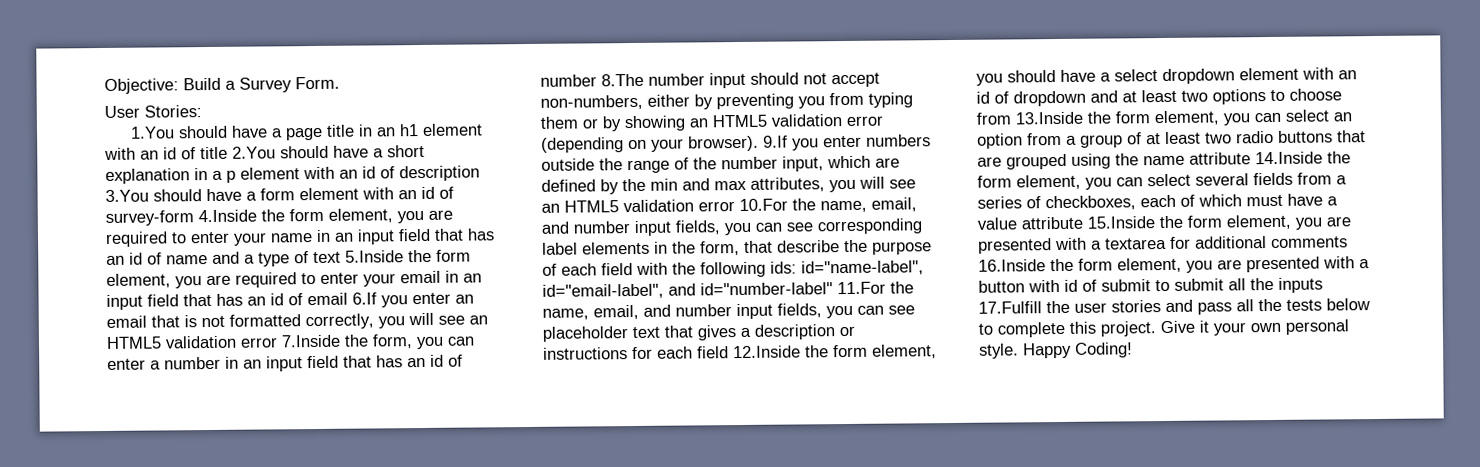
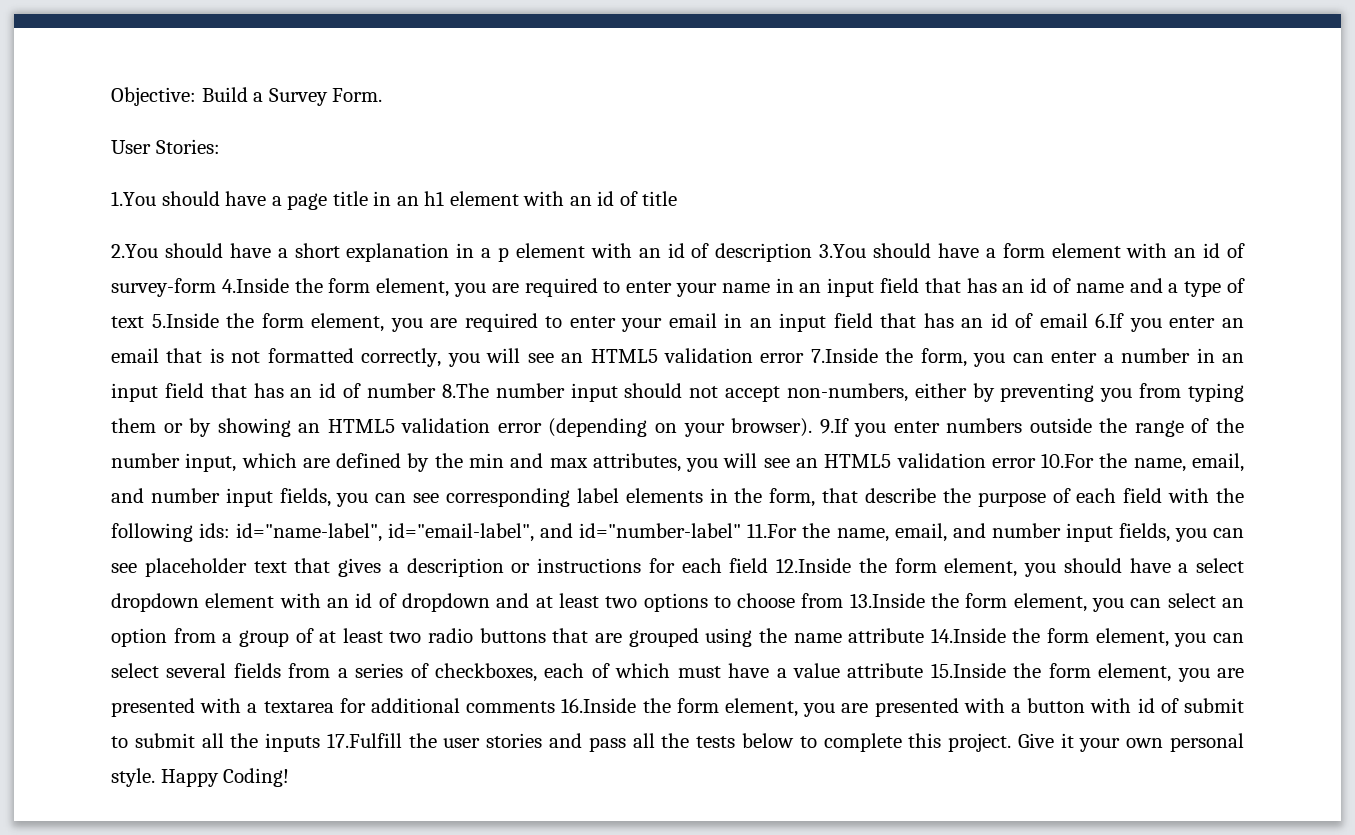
- 1.You should have a page title in an h1 element with an id of title 2.You should have a short explanation in a p element with an id of description 3.You should have a form element with an id of survey-form 4.Inside the form element, you are required to enter your name in an input field that has an id of name and a type of text 5.Inside the form element, you are required to enter your email in an input field that has an id of email 6.If you enter an email that is not formatted correctly, you will see an HTML5 validation error 7.Inside the form, you can enter a number in an input field that has an id of number 8.The number input should not accept non-numbers, either by preventing you from typing them or by showing an HTML5 validation error (depending on your browser).
+ 1.You should have a page title in an h1 element with an id of title
+ 2.You should have a short explanation in a p element with an id of description 3.You should have a form element with an id of survey-form 4.Inside the form element, you are required to enter your name in an input field that has an id of name and a type of text 5.Inside the form element, you are required to enter your email in an input field that has an id of email 6.If you enter an email that is not formatted correctly, you will see an HTML5 validation error 7.Inside the form, you can enter a number in an input field that has an id of number 8.The number input should not accept non-numbers, either by preventing you from typing them or by showing an HTML5 validation error (depending on your browser).

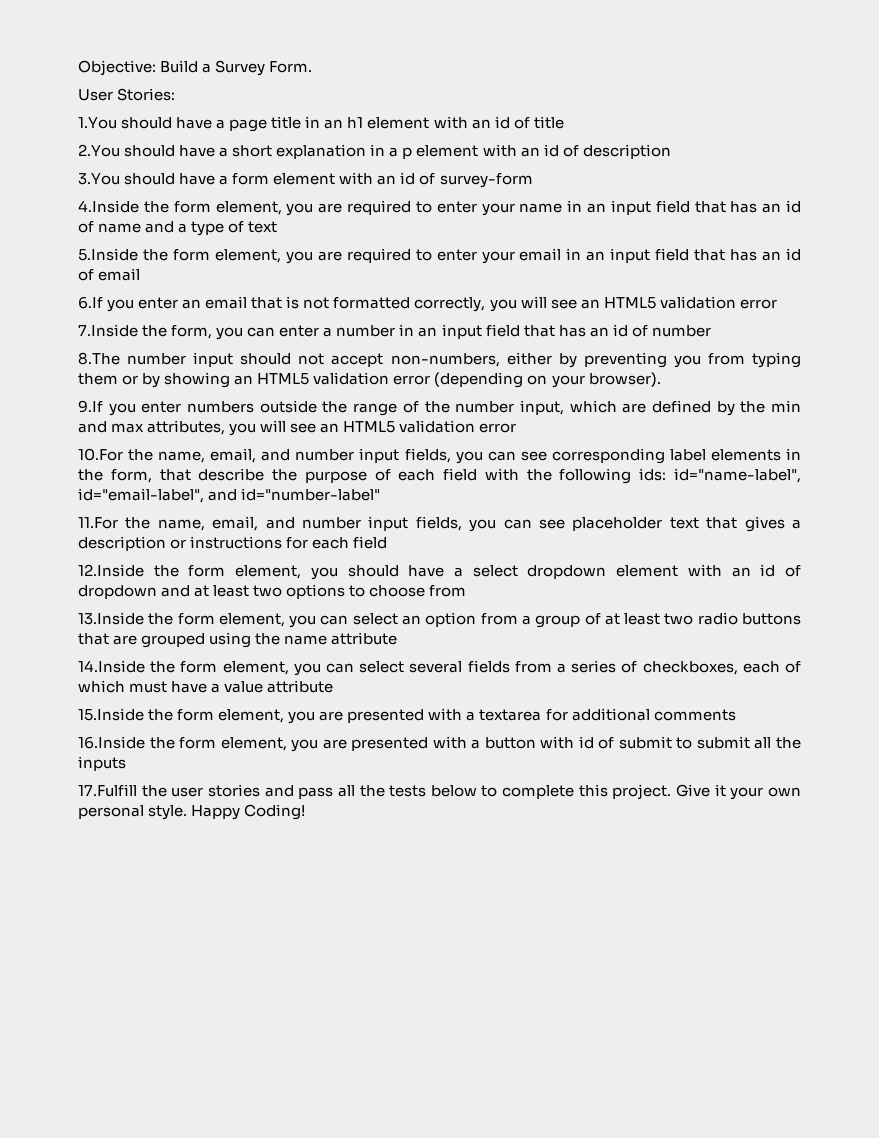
- 2.You should have a short explanation in a p element with an id of description 3.You should have a form element with an id of survey-form 4.Inside the form element, you are required to enter your name in an input field that has an id of name and a type of text 5.Inside the form element, you are required to enter your email in an input field that has an id of email 6.If you enter an email that is not formatted correctly, you will see an HTML5 validation error 7.Inside the form, you can enter a number in an input field that has an id of number 8.The number input should not accept non-numbers, either by preventing you from typing them or by showing an HTML5 validation error (depending on your browser). 9.If you enter numbers outside the range of the number input, which are defined by the min and max attributes, you will see an HTML5 validation error 10.For the name, email, and number input fields, you can see corresponding label elements in the form, that describe the purpose of each field with the following ids:
+ 2.You should have a short explanation in a p element with an id of description
+ 3.You should have a form element with an id of survey-form
+ 4.Inside the form element, you are required to enter your name in an input field that has an id of name and a type of text
+ 5.Inside the form element, you are required to enter your email in an input field that has an id of email
+ 6.If you enter an email that is not formatted correctly, you will see an HTML5 validation error
+ 7.Inside the form, you can enter a number in an input field that has an id of number
+ 8.The number input should not accept non-numbers, either by preventing you from typing them or by showing an HTML5 validation error (depending on your browser).
+ 9.If you enter numbers outside the range of the number input, which are defined by the min and max attributes, you will see an HTML5 validation error
+ 10.For the name, email, and number input fields, you can see corresponding label elements in the form, that describe the purpose of each field with the following ids:
- id="name-label", id="email-label", and id="number-label" 11.For the name, email, and number input fields, you can see placeholder text that gives a description or instructions for each field 12.Inside the form element, you should have a select dropdown element with an id of dropdown and at least two options to choose from 13.Inside the form element, you can select an option from a group of at least two radio buttons that are grouped using the name attribute 14.Inside the form element, you can select several fields from a series of checkboxes, each of which must have a value attribute 15.Inside the form element, you are presented with a textarea for additional comments 16.Inside the form element, you are presented with a button with id of submit to submit all the inputs 17.Fulfill the user stories and pass all the tests below to complete this project.
+ id="name-label", id="email-label", and id="number-label"
+ 11.For the name, email, and number input fields, you can see placeholder text that gives a description or instructions for each field
+ 12.Inside the form element, you should have a select dropdown element with an id of dropdown and at least two options to choose from
+ 13.Inside the form element, you can select an option from a group of at least two radio buttons that are grouped using the name attribute
+ 14.Inside the form element, you can select several fields from a series of checkboxes, each of which must have a value attribute
+ 15.Inside the form element, you are presented with a textarea for additional comments
+ 16.Inside the form element, you are presented with a button with id of submit to submit all the inputs
+ 17.Fulfill the user stories and pass all the tests below to complete this project.

